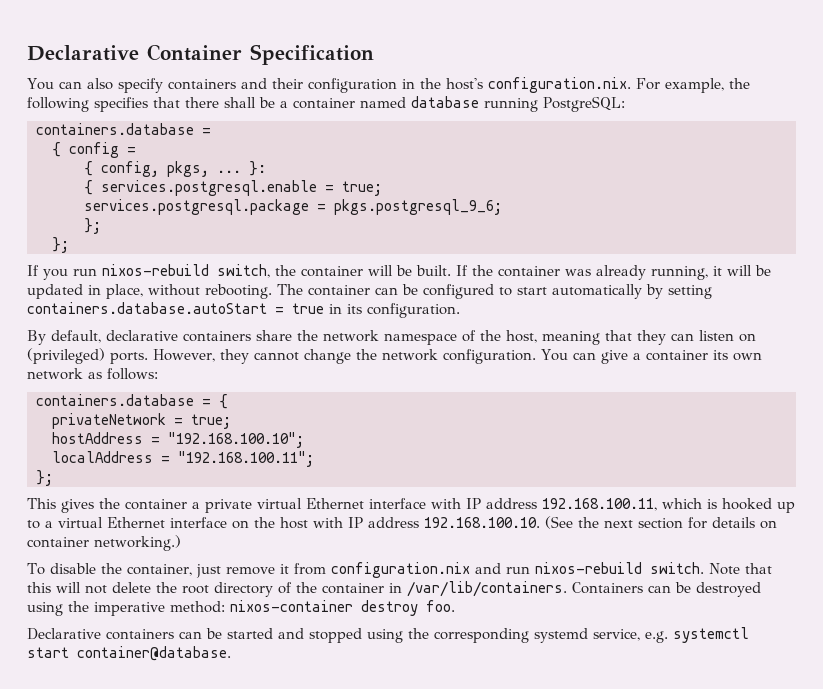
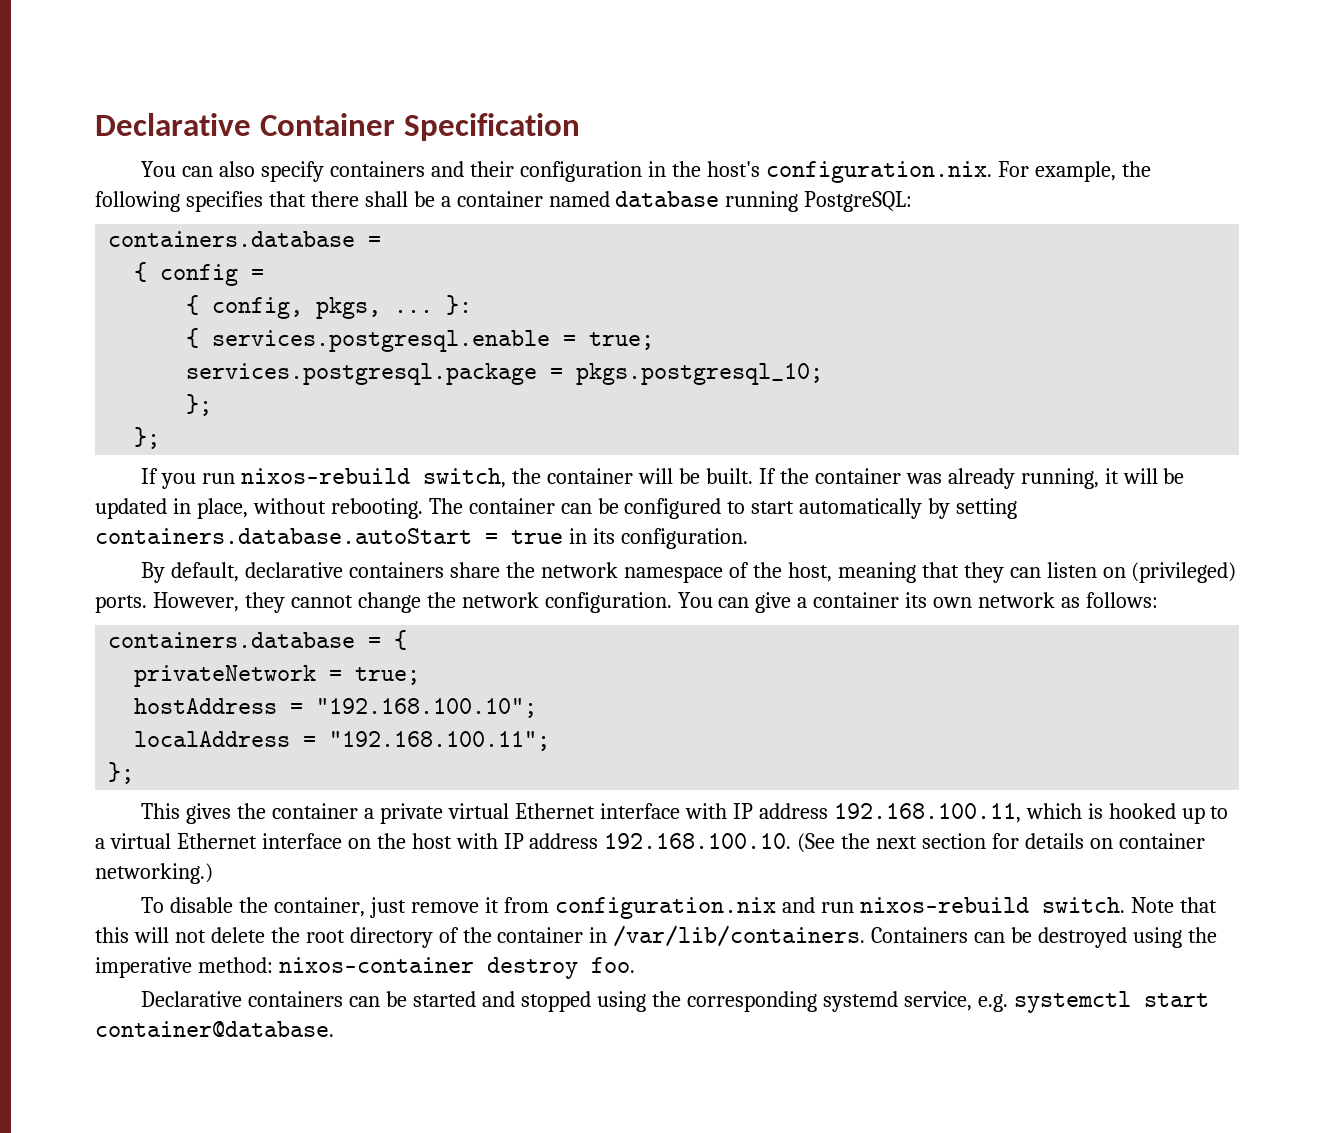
- services.postgresql.package = pkgs.postgresql_9_6;
+ services.postgresql.package = pkgs.postgresql_10;

